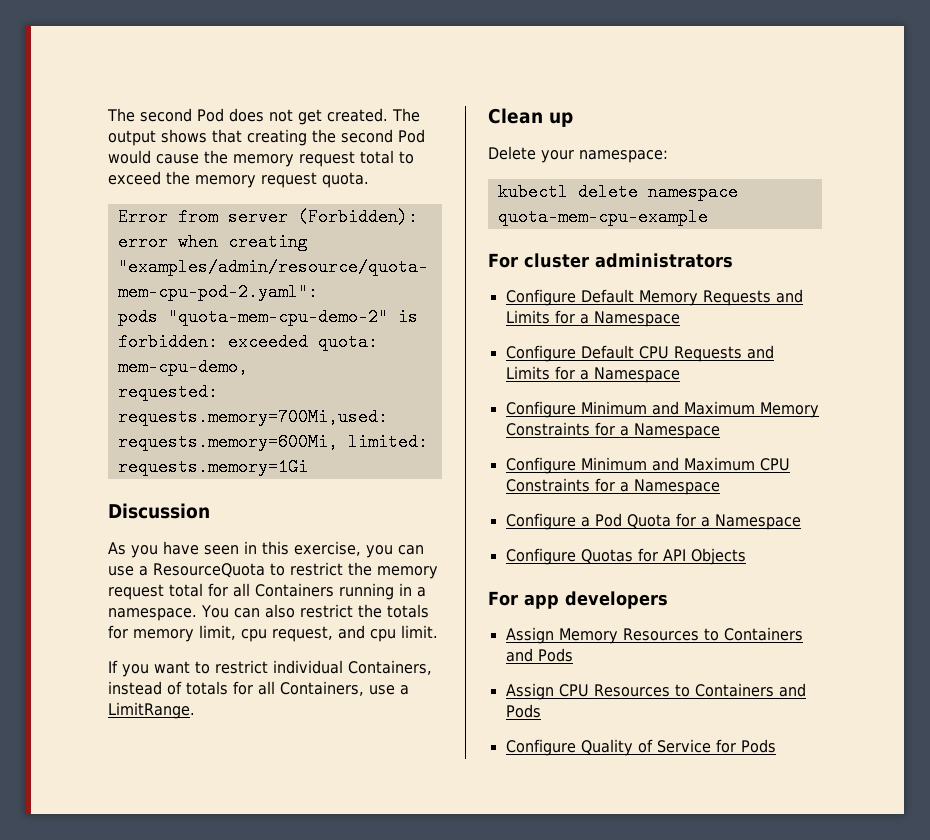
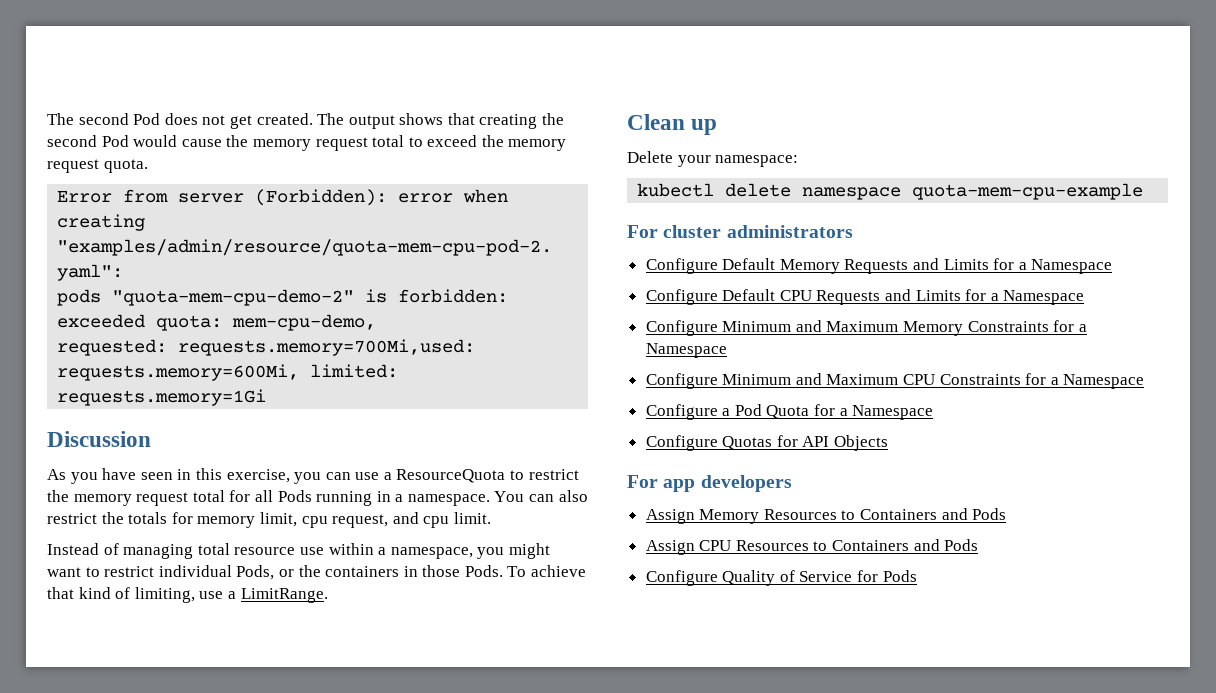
- As you have seen in this exercise, you can use a ResourceQuota to restrict the memory request total for all Containers running in a namespace.
+ As you have seen in this exercise, you can use a ResourceQuota to restrict the memory request total for all Pods running in a namespace.
- If you want to restrict individual Containers, instead of totals for all Containers, use a LimitRange.
+ Instead of managing total resource use within a namespace, you might want to restrict individual Pods, or the containers in those Pods. To achieve that kind of limiting, use a LimitRange.

